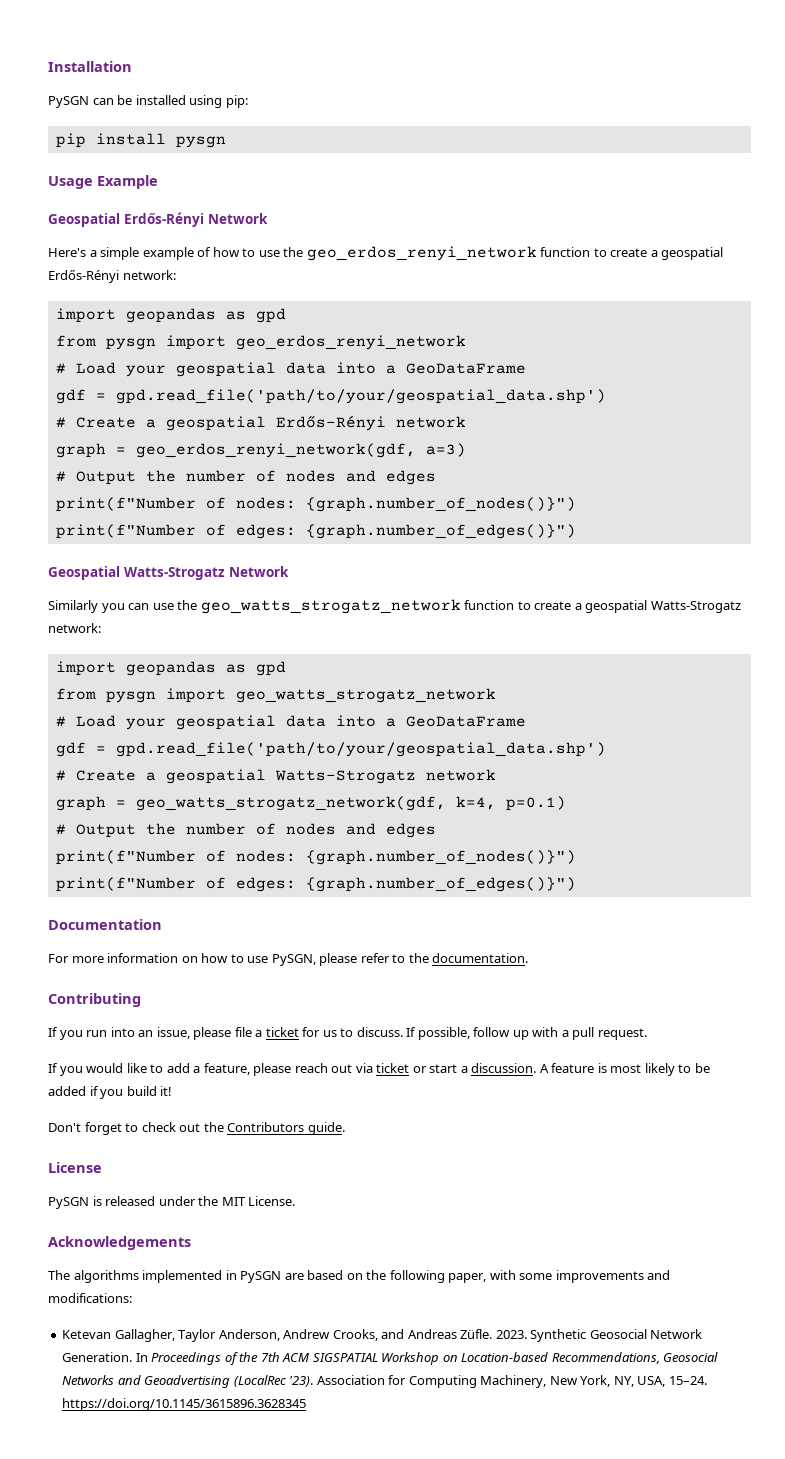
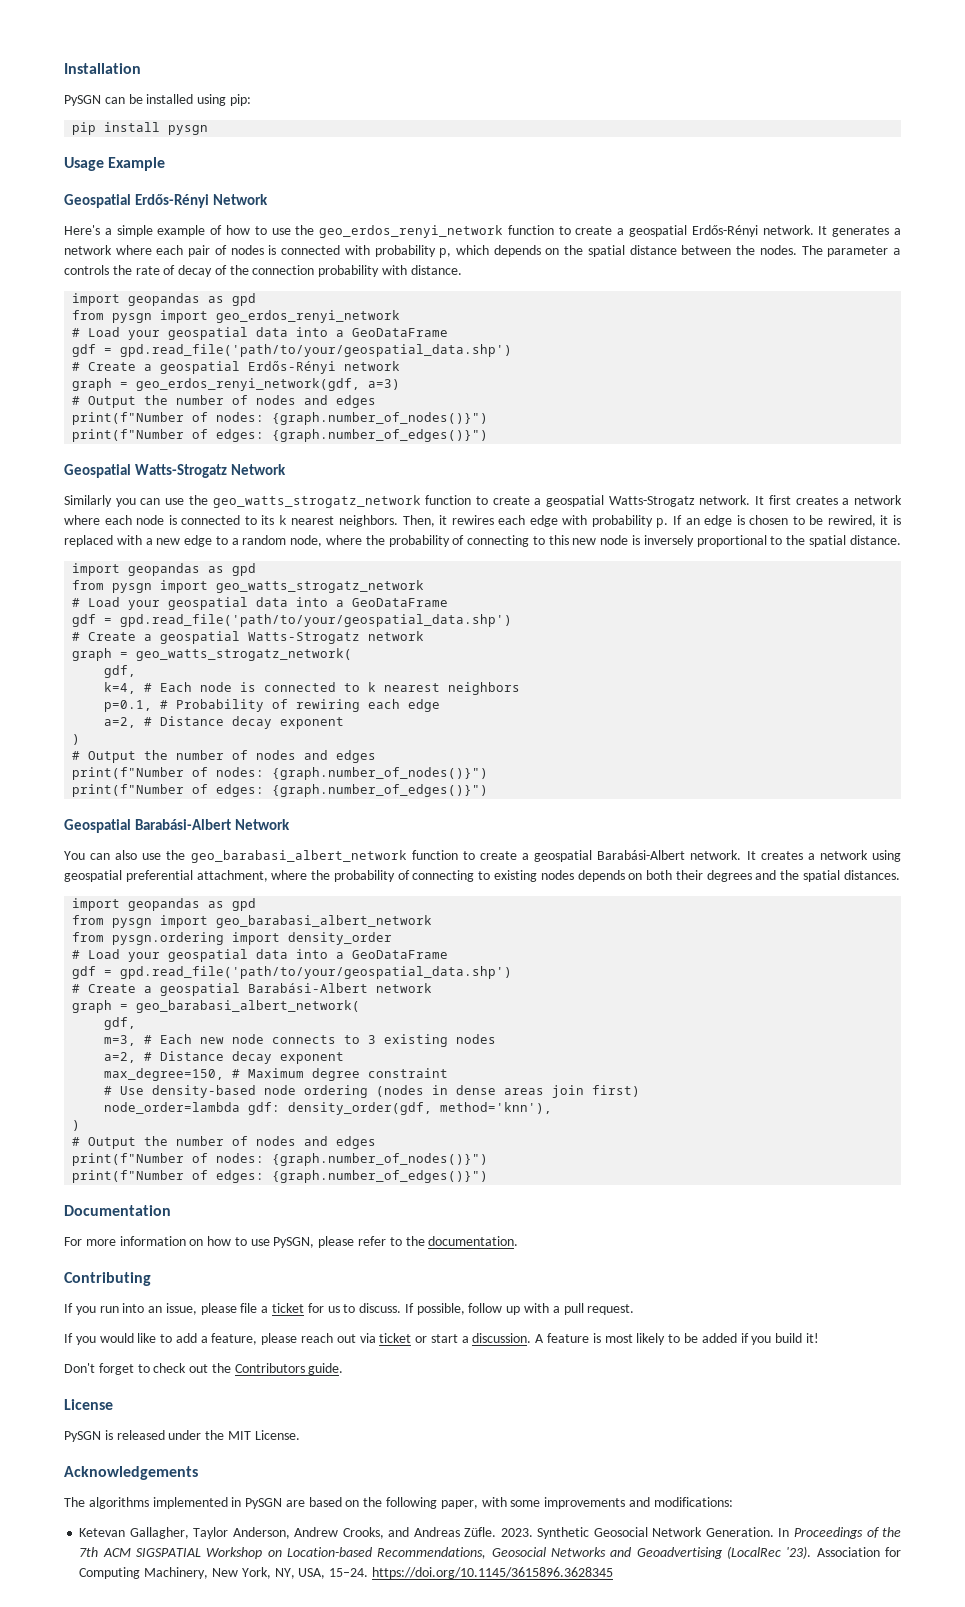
- Here's a simple example of how to use the geo_erdos_renyi_network function to create a geospatial Erdős-Rényi network:
+ Here's a simple example of how to use the geo_erdos_renyi_network function to create a geospatial Erdős-Rényi network. It generates a network where each pair of nodes is connected with probability p, which depends on the spatial distance between the nodes. The parameter a controls the rate of decay of the connection probability with distance.
- Similarly you can use the geo_watts_strogatz_network function to create a geospatial Watts-Strogatz network:
+ Similarly you can use the geo_watts_strogatz_network function to create a geospatial Watts-Strogatz network. It first creates a network where each node is connected to its k nearest neighbors. Then, it rewires each edge with probability p. If an edge is chosen to be rewired, it is replaced with a new edge to a random node, where the probability of connecting to this new node is inversely proportional to the spatial distance.
- graph = geo_watts_strogatz_network(gdf, k=4, p=0.1)
+ graph = geo_watts_strogatz_network(
+ gdf,
+ k=4, # Each node is connected to k nearest neighbors
+ p=0.1, # Probability of rewiring each edge
+ a=2, # Distance decay exponent
+ )
+ # Output the number of nodes and edges
+ print(f"Number of nodes: {graph.number_of_nodes()}")
+ print(f"Number of edges: {graph.number_of_edges()}")
+ Geospatial Barabási-Albert Network
+ You can also use the geo_barabasi_albert_network function to create a geospatial Barabási-Albert network. It creates a network using geospatial preferential attachment, where the probability of connecting to existing nodes depends on both their degrees and the spatial distances.
+ import geopandas as gpd
+ from pysgn import geo_barabasi_albert_network
+ from pysgn.ordering import density_order
+ # Load your geospatial data into a GeoDataFrame
+ gdf = gpd.read_file('path/to/your/geospatial_data.shp')
+ # Create a geospatial Barabási-Albert network
+ graph = geo_barabasi_albert_network(
+ gdf,
+ m=3, # Each new node connects to 3 existing nodes
+ a=2, # Distance decay exponent
+ max_degree=150, # Maximum degree constraint
+ # Use density-based node ordering (nodes in dense areas join first)
+ node_order=lambda gdf: density_order(gdf, method='knn'),
+ )

